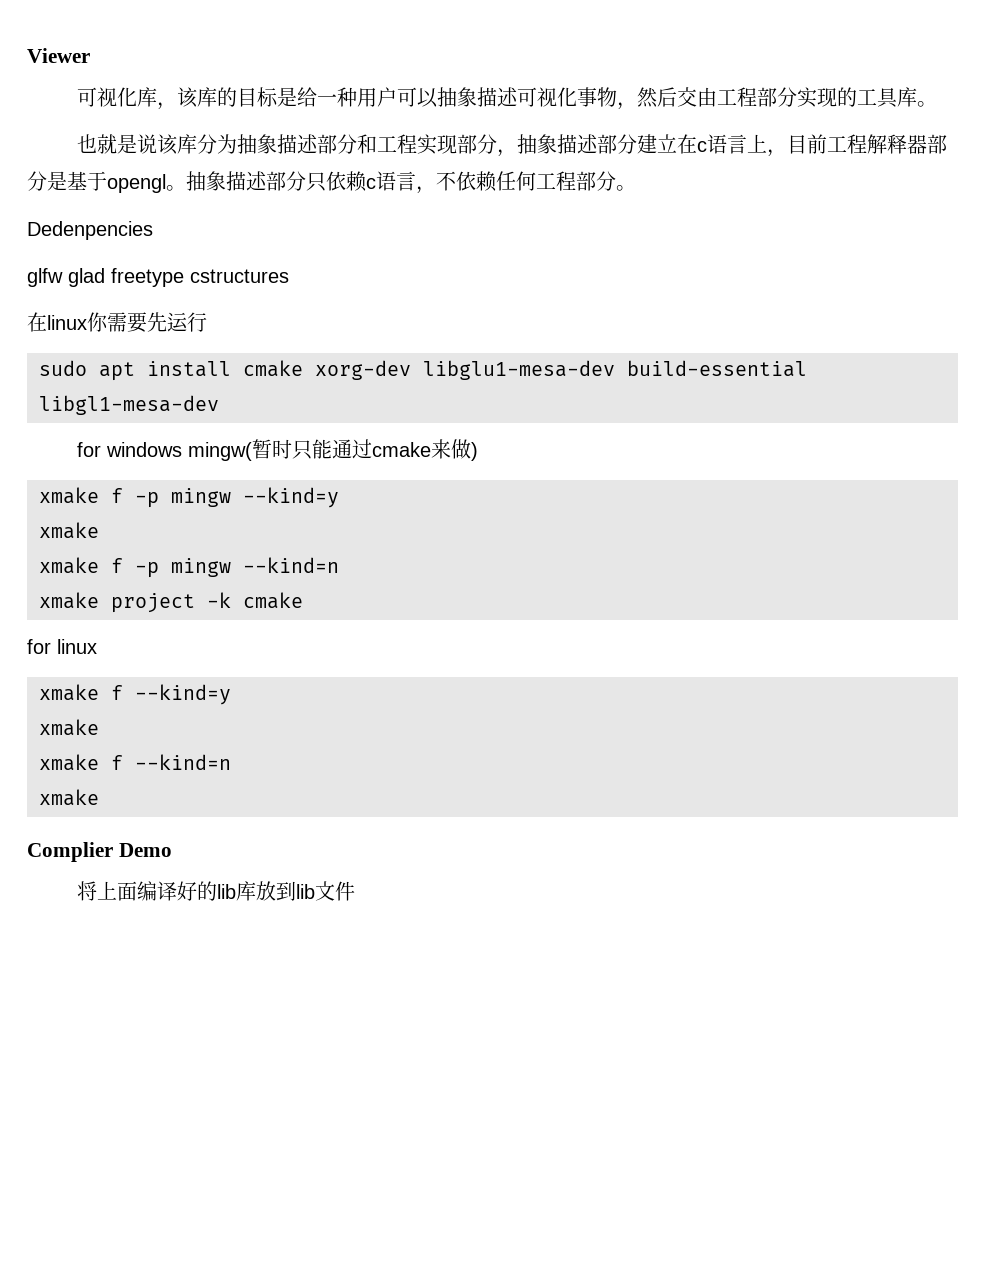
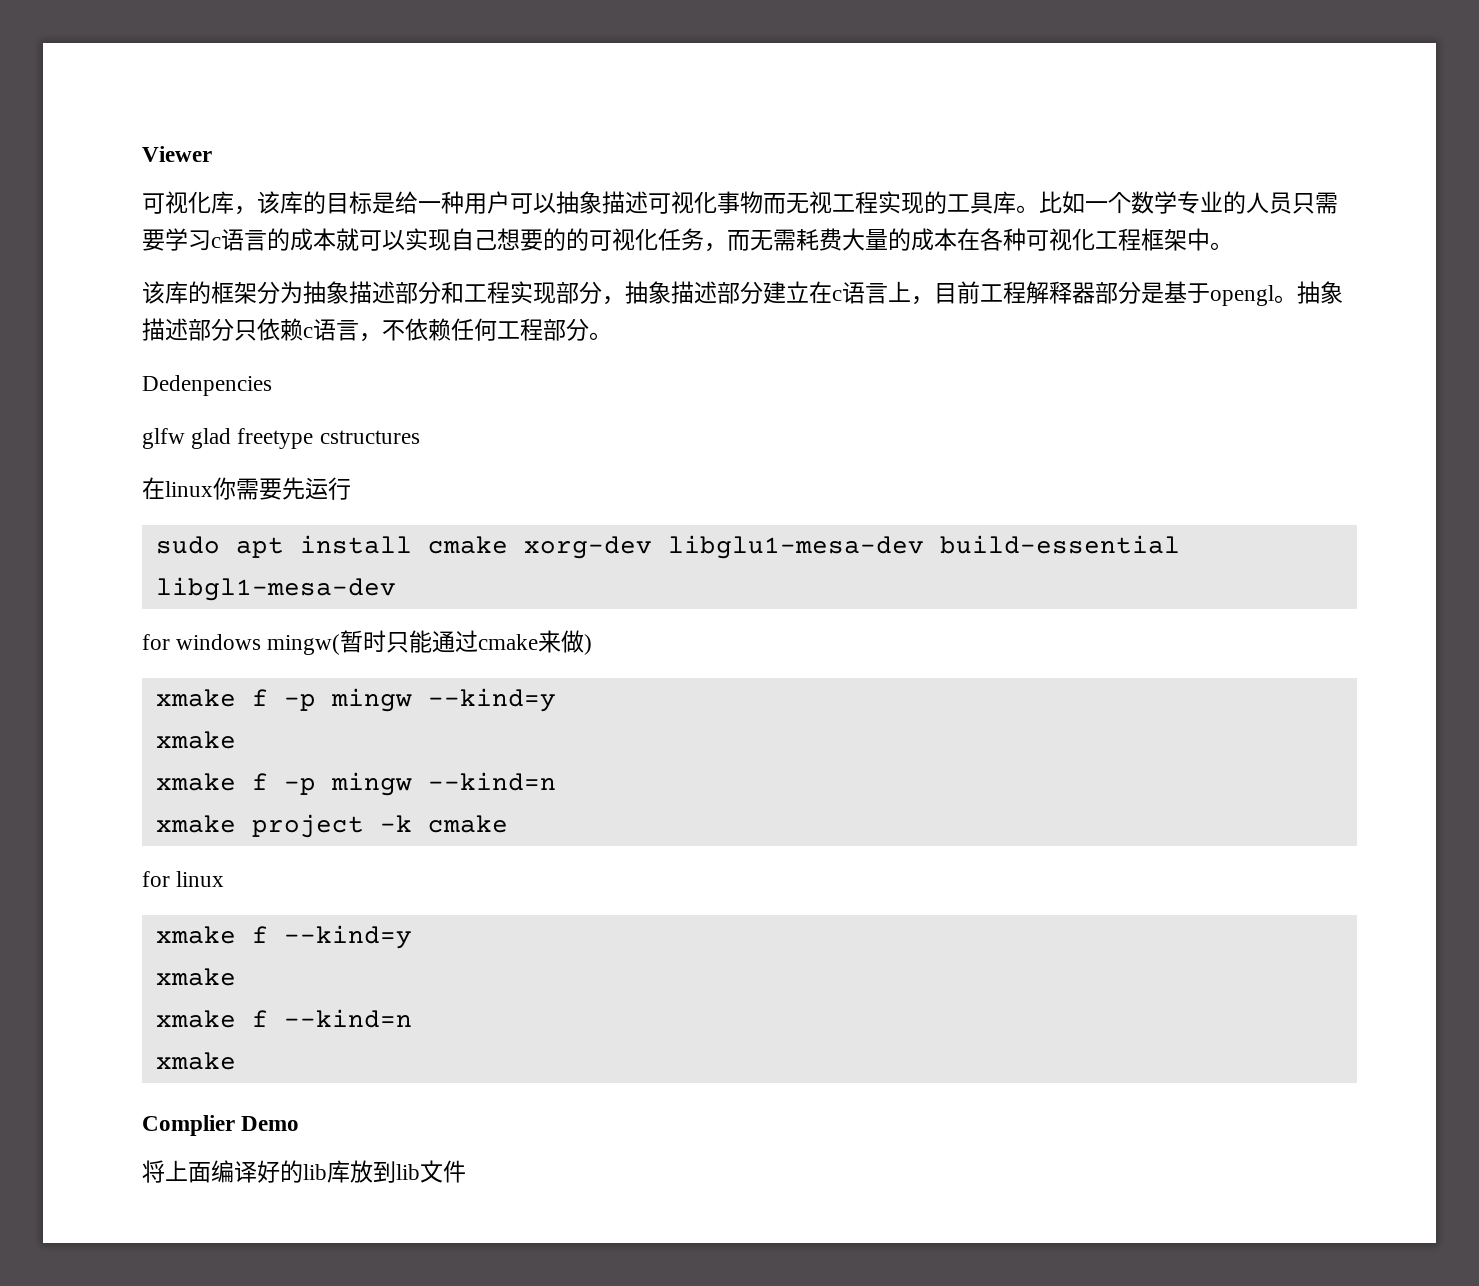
- 可视化库，该库的目标是给一种用户可以抽象描述可视化事物，然后交由工程部分实现的工具库。
- 也就是说该库分为抽象描述部分和工程实现部分，抽象描述部分建立在c语言上，目前工程解释器部分是基于opengl。
+ 可视化库，该库的目标是给一种用户可以抽象描述可视化事物而无视工程实现的工具库。比如一个数学专业的人员只需要学习c语言的成本就可以实现自己想要的的可视化任务，而无需耗费大量的成本在各种可视化工程框架中。
+ 该库的框架分为抽象描述部分和工程实现部分，抽象描述部分建立在c语言上，目前工程解释器部分是基于opengl。

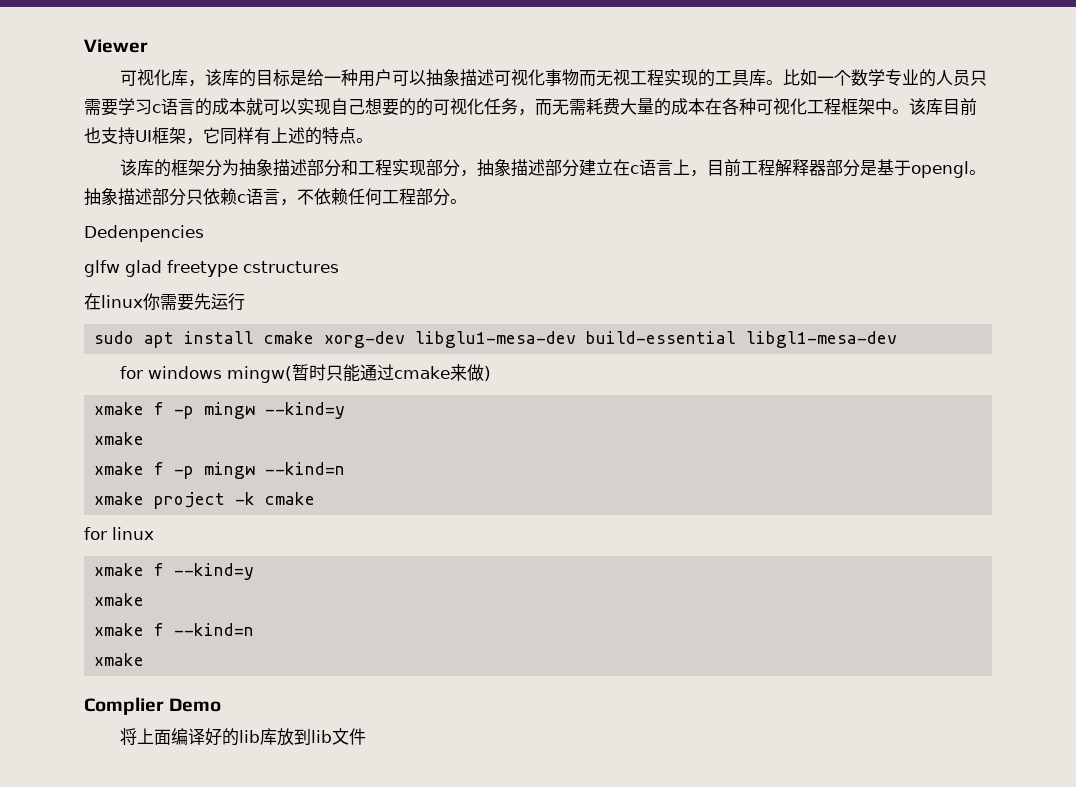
+ 该库目前也支持UI框架，它同样有上述的特点。

